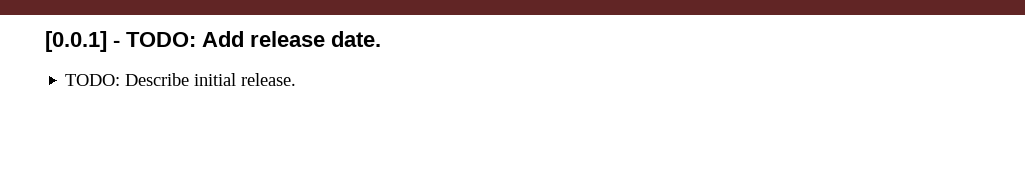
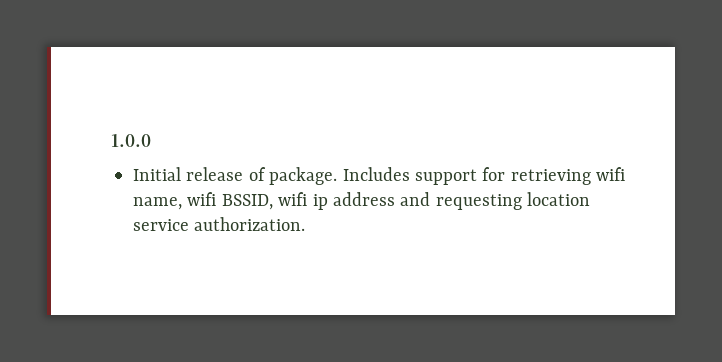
- [0.0.1] - TODO: Add release date.
- TODO: Describe initial release.
+ 1.0.0
+ Initial release of package. Includes support for retrieving wifi name, wifi BSSID, wifi ip address and requesting location service authorization.

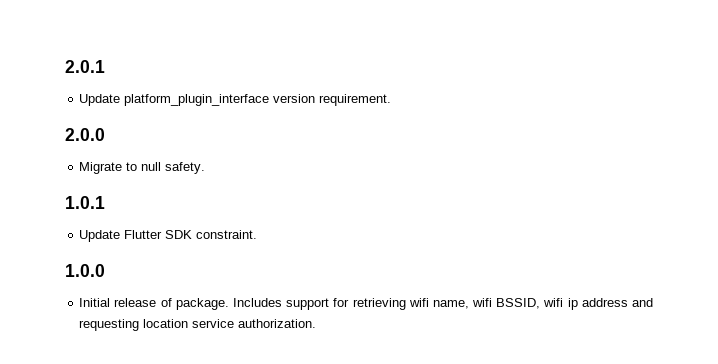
+ 2.0.1
+ Update platform_plugin_interface version requirement.
+ 2.0.0
+ Migrate to null safety.
+ 1.0.1
+ Update Flutter SDK constraint.

